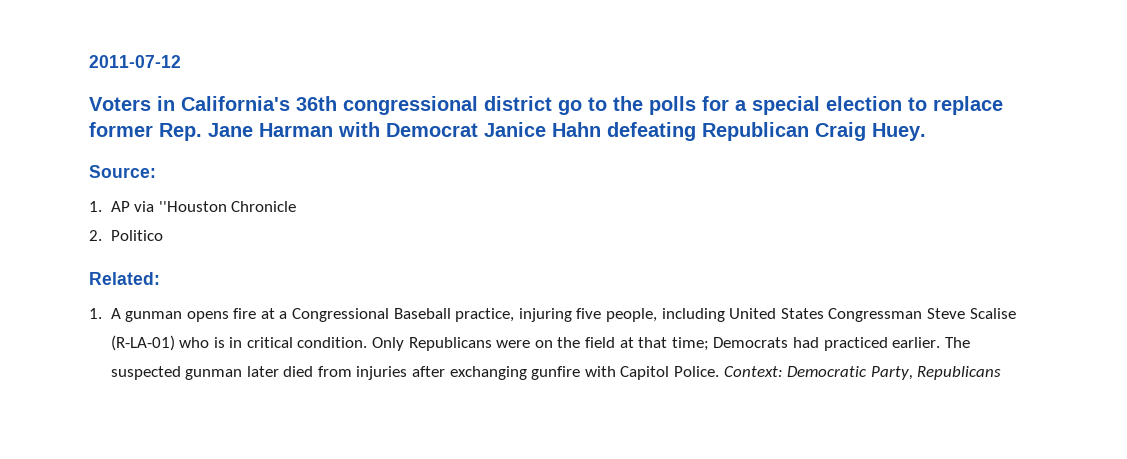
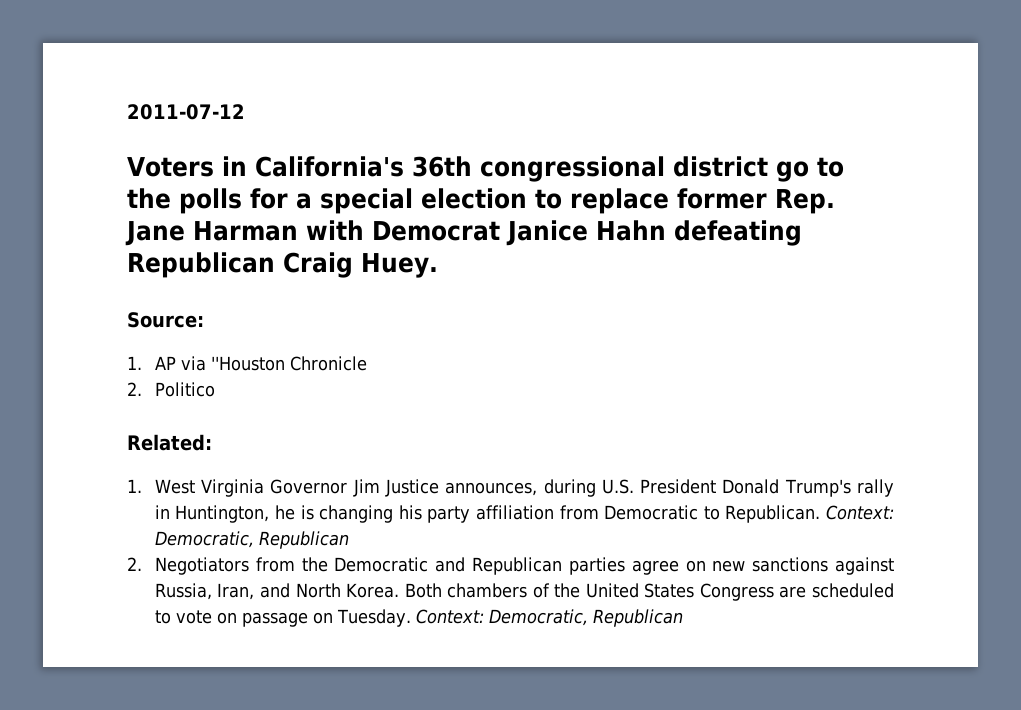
- 1. A gunman opens fire at a Congressional Baseball practice, injuring five people, including United States Congressman Steve Scalise (R-LA-01) who is in critical condition. Only Republicans were on the field at that time; Democrats had practiced earlier. The suspected gunman later died from injuries after exchanging gunfire with Capitol Police. Context: Democratic Party, Republicans
+ 1. West Virginia Governor Jim Justice announces, during U.S. President Donald Trump's rally in Huntington, he is changing his party affiliation from Democratic to Republican. Context: Democratic, Republican
+ 2. Negotiators from the Democratic and Republican parties agree on new sanctions against Russia, Iran, and North Korea. Both chambers of the United States Congress are scheduled to vote on passage on Tuesday. Context: Democratic, Republican

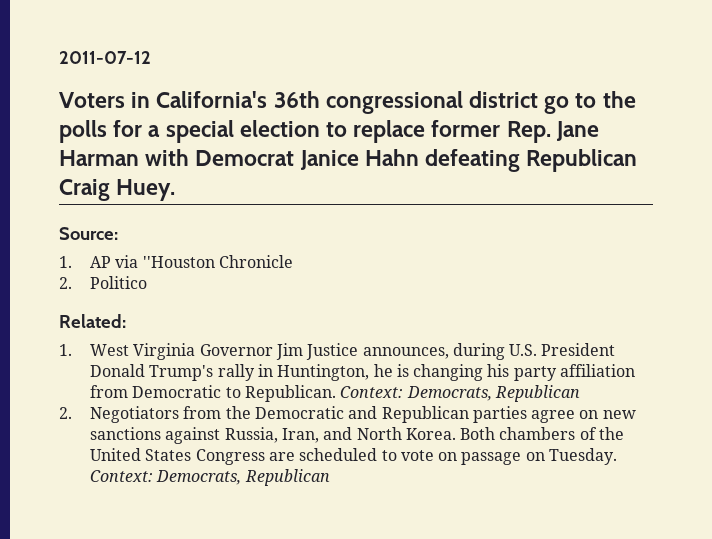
- 1. West Virginia Governor Jim Justice announces, during U.S. President Donald Trump's rally in Huntington, he is changing his party affiliation from Democratic to Republican. Context: Democratic, Republican
+ 1. West Virginia Governor Jim Justice announces, during U.S. President Donald Trump's rally in Huntington, he is changing his party affiliation from Democratic to Republican. Context: Democrats, Republican
- Both chambers of the United States Congress are scheduled to vote on passage on Tuesday. Context: Democratic, Republican
+ Both chambers of the United States Congress are scheduled to vote on passage on Tuesday. Context: Democrats, Republican

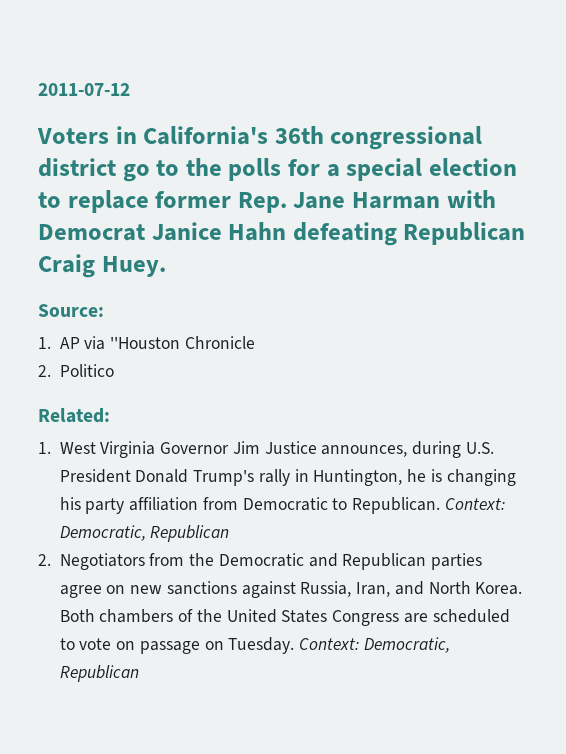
- 1. West Virginia Governor Jim Justice announces, during U.S. President Donald Trump's rally in Huntington, he is changing his party affiliation from Democratic to Republican. Context: Democrats, Republican
+ 1. West Virginia Governor Jim Justice announces, during U.S. President Donald Trump's rally in Huntington, he is changing his party affiliation from Democratic to Republican. Context: Democratic, Republican
- Both chambers of the United States Congress are scheduled to vote on passage on Tuesday. Context: Democrats, Republican
+ Both chambers of the United States Congress are scheduled to vote on passage on Tuesday. Context: Democratic, Republican

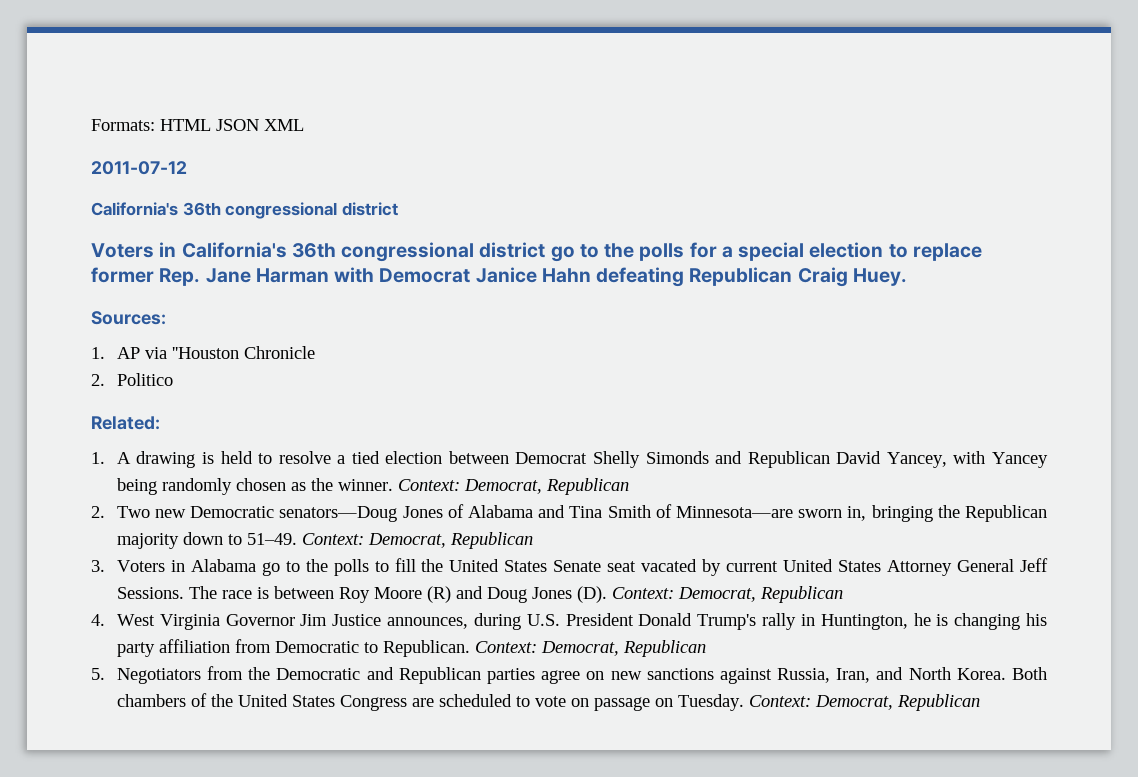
+ Formats: HTML JSON XML
  2011-07-12
+ California's 36th congressional district
- Source:
+ Sources:
- 1. West Virginia Governor Jim Justice announces, during U.S. President Donald Trump's rally in Huntington, he is changing his party affiliation from Democratic to Republican. Context: Democratic, Republican
- 2. Negotiators from the Democratic and Republican parties agree on new sanctions against Russia, Iran, and North Korea.
+ 1. A drawing is held to resolve a tied election between Democrat Shelly Simonds and Republican David Yancey, with Yancey being randomly chosen as the winner. Context: Democrat, Republican
+ 2. Two new Democratic senators—Doug Jones of Alabama and Tina Smith of Minnesota—are sworn in, bringing the Republican majority down to 51–49. Context: Democrat, Republican
+ 3. Voters in Alabama go to the polls to fill the United States Senate seat vacated by current United States Attorney General Jeff Sessions. The race is between Roy Moore (R) and Doug Jones (D). Context: Democrat, Republican
+ 4. West Virginia Governor Jim Justice announces, during U.S. President Donald Trump's rally in Huntington, he is changing his party affiliation from Democratic to Republican. Context: Democrat, Republican
+ 5. Negotiators from the Democratic and Republican parties agree on new sanctions against Russia, Iran, and North Korea.
- Both chambers of the United States Congress are scheduled to vote on passage on Tuesday. Context: Democratic, Republican
+ Both chambers of the United States Congress are scheduled to vote on passage on Tuesday. Context: Democrat, Republican

